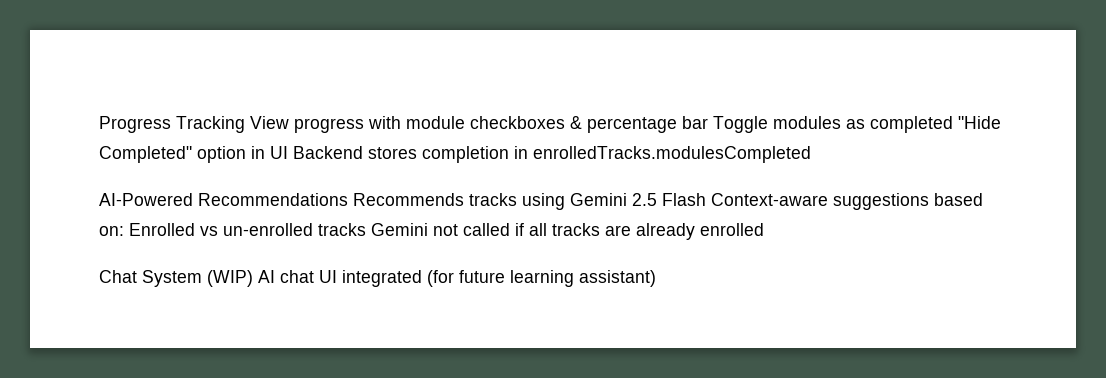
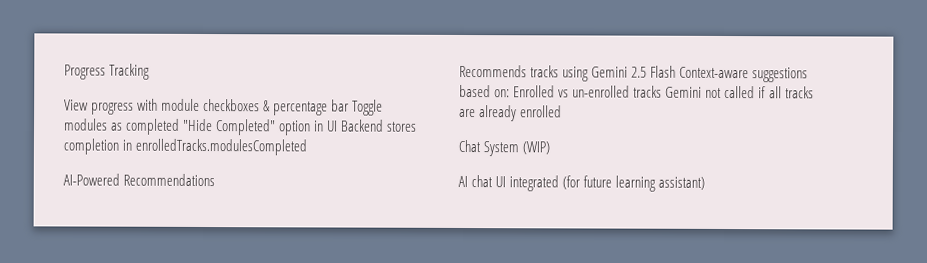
- Progress Tracking View progress with module checkboxes & percentage bar Toggle modules as completed "Hide Completed" option in UI Backend stores completion in enrolledTracks.modulesCompleted
+ Progress Tracking
+ View progress with module checkboxes & percentage bar Toggle modules as completed "Hide Completed" option in UI Backend stores completion in enrolledTracks.modulesCompleted
- AI-Powered Recommendations Recommends tracks using Gemini 2.5 Flash Context-aware suggestions based on: Enrolled vs un-enrolled tracks Gemini not called if all tracks are already enrolled
+ AI-Powered Recommendations
+ Recommends tracks using Gemini 2.5 Flash Context-aware suggestions based on: Enrolled vs un-enrolled tracks Gemini not called if all tracks are already enrolled
- Chat System (WIP) AI chat UI integrated (for future learning assistant)
+ Chat System (WIP)
+ AI chat UI integrated (for future learning assistant)

